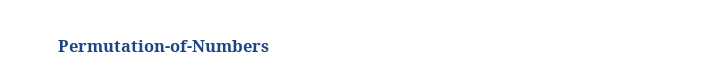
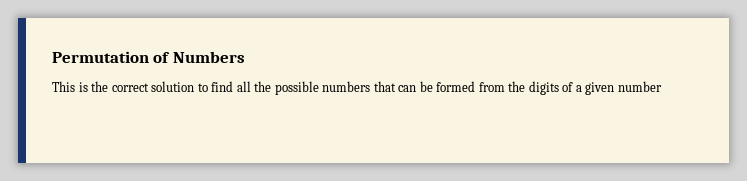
- Permutation-of-Numbers
+ Permutation of Numbers
+ This is the correct solution to find all the possible numbers that can be formed from the digits of a given number

